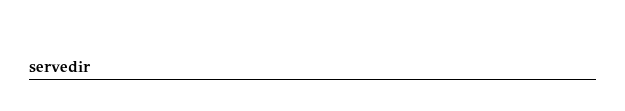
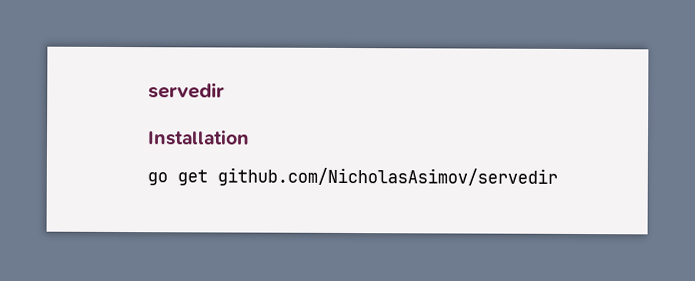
+ Installation
+ go get github.com/NicholasAsimov/servedir

